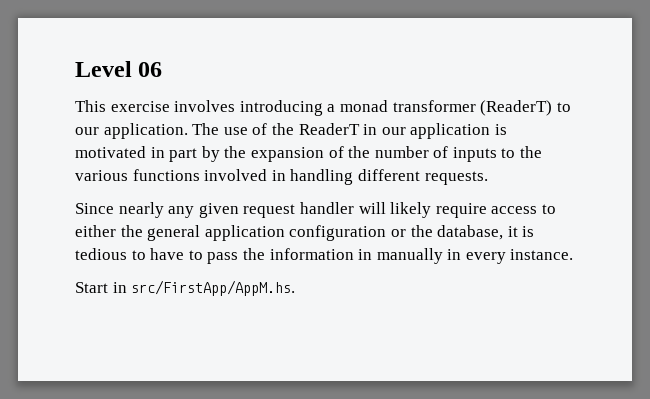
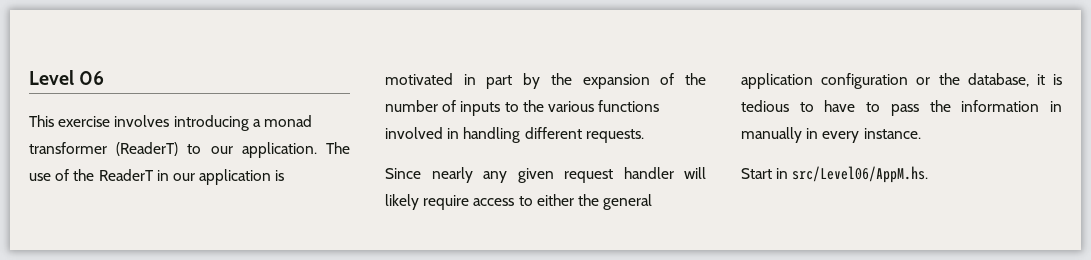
- Start in src/FirstApp/AppM.hs.
+ Start in src/Level06/AppM.hs.

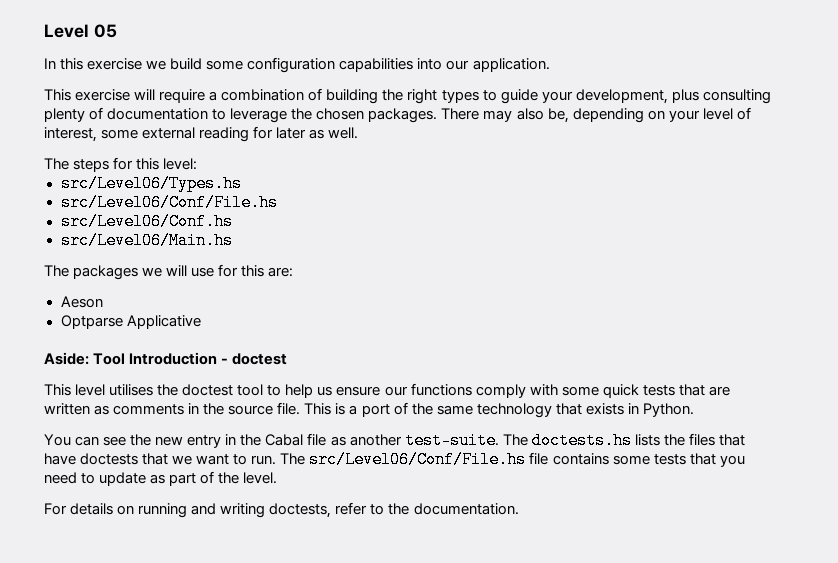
- Level 06
- This exercise involves introducing a monad transformer (ReaderT) to our application. The use of the ReaderT in our application is motivated in part by the expansion of the number of inputs to the various functions involved in handling different requests.
- Since nearly any given request handler will likely require access to either the general application configuration or the database, it is tedious to have to pass the information in manually in every instance.
- Start in src/Level06/AppM.hs.
+ Level 05
+ In this exercise we build some configuration capabilities into our application.
+ This exercise will require a combination of building the right types to guide your development, plus consulting plenty of documentation to leverage the chosen packages. There may also be, depending on your level of interest, some external reading for later as well.
+ The steps for this level:
+ src/Level06/Types.hs
+ src/Level06/Conf/File.hs
+ src/Level06/Conf.hs
+ src/Level06/Main.hs
+ The packages we will use for this are:
+ Aeson
+ Optparse Applicative
+ Aside: Tool Introduction - doctest
+ This level utilises the doctest tool to help us ensure our functions comply with some quick tests that are written as comments in the source file. This is a port of the same technology that exists in Python.
+ You can see the new entry in the Cabal file as another test-suite. The doctests.hs lists the files that have doctests that we want to run. The src/Level06/Conf/File.hs file contains some tests that you need to update as part of the level.
+ For details on running and writing doctests, refer to the documentation.

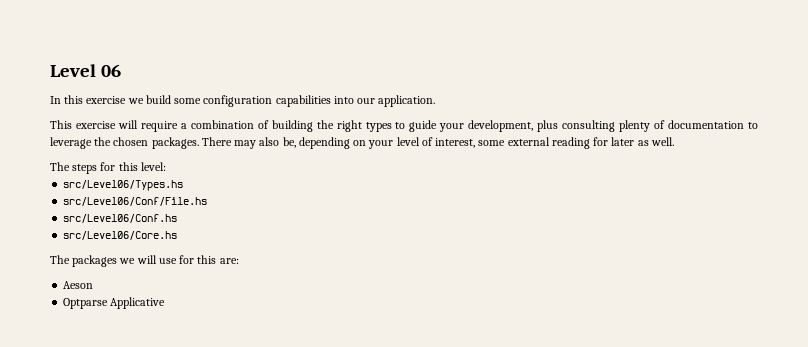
- Level 05
+ Level 06
- src/Level06/Main.hs
+ src/Level06/Core.hs
- Aside: Tool Introduction - doctest
- This level utilises the doctest tool to help us ensure our functions comply with some quick tests that are written as comments in the source file. This is a port of the same technology that exists in Python.
- You can see the new entry in the Cabal file as another test-suite. The doctests.hs lists the files that have doctests that we want to run. The src/Level06/Conf/File.hs file contains some tests that you need to update as part of the level.
- For details on running and writing doctests, refer to the documentation.

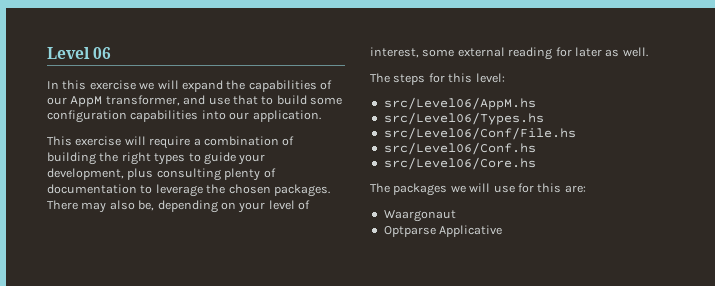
- In this exercise we build some configuration capabilities into our application.
+ In this exercise we will expand the capabilities of our AppM transformer, and use that to build some configuration capabilities into our application.
+ src/Level06/AppM.hs
- Aeson
+ Waargonaut

